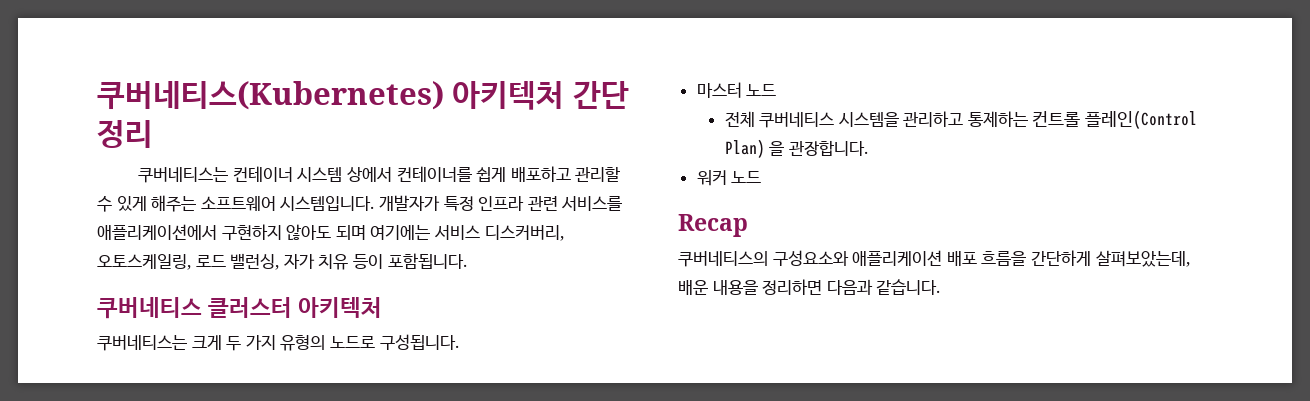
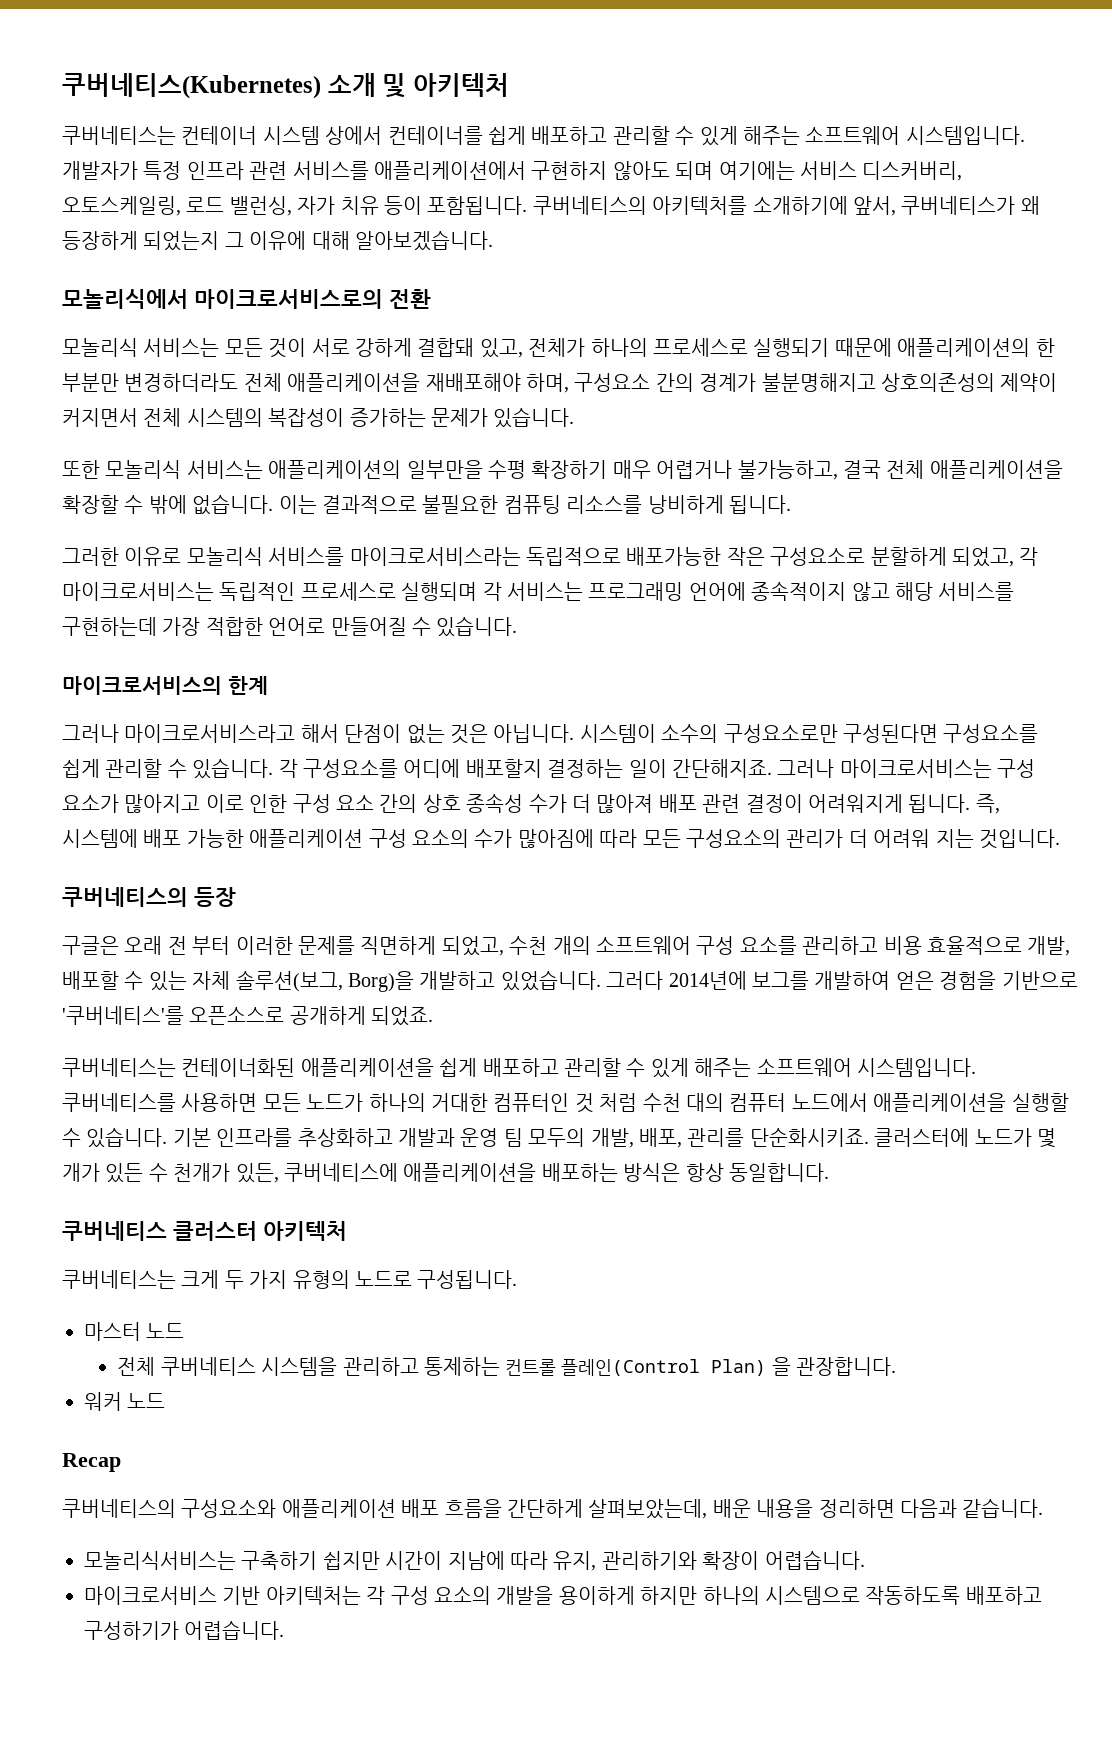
- 쿠버네티스(Kubernetes) 아키텍처 간단 정리
+ 쿠버네티스(Kubernetes) 소개 및 아키텍처
+ 쿠버네티스의 아키텍처를 소개하기에 앞서, 쿠버네티스가 왜 등장하게 되었는지 그 이유에 대해 알아보겠습니다.
+ 모놀리식에서 마이크로서비스로의 전환
+ 모놀리식 서비스는 모든 것이 서로 강하게 결합돼 있고, 전체가 하나의 프로세스로 실행되기 때문에 애플리케이션의 한 부분만 변경하더라도 전체 애플리케이션을 재배포해야 하며, 구성요소 간의 경계가 불분명해지고 상호의존성의 제약이 커지면서 전체 시스템의 복잡성이 증가하는 문제가 있습니다.
+ 또한 모놀리식 서비스는 애플리케이션의 일부만을 수평 확장하기 매우 어렵거나 불가능하고, 결국 전체 애플리케이션을 확장할 수 밖에 없습니다. 이는 결과적으로 불필요한 컴퓨팅 리소스를 낭비하게 됩니다.
+ 그러한 이유로 모놀리식 서비스를 마이크로서비스라는 독립적으로 배포가능한 작은 구성요소로 분할하게 되었고, 각 마이크로서비스는 독립적인 프로세스로 실행되며 각 서비스는 프로그래밍 언어에 종속적이지 않고 해당 서비스를 구현하는데 가장 적합한 언어로 만들어질 수 있습니다.
+ 마이크로서비스의 한계
+ 그러나 마이크로서비스라고 해서 단점이 없는 것은 아닙니다. 시스템이 소수의 구성요소로만 구성된다면 구성요소를 쉽게 관리할 수 있습니다. 각 구성요소를 어디에 배포할지 결정하는 일이 간단해지죠. 그러나 마이크로서비스는 구성 요소가 많아지고 이로 인한 구성 요소 간의 상호 종속성 수가 더 많아져 배포 관련 결정이 어려워지게 됩니다. 즉, 시스템에 배포 가능한 애플리케이션 구성 요소의 수가 많아짐에 따라 모든 구성요소의 관리가 더 어려워 지는 것입니다.
+ 쿠버네티스의 등장
+ 구글은 오래 전 부터 이러한 문제를 직면하게 되었고, 수천 개의 소프트웨어 구성 요소를 관리하고 비용 효율적으로 개발, 배포할 수 있는 자체 솔루션(보그, Borg)을 개발하고 있었습니다. 그러다 2014년에 보그를 개발하여 얻은 경험을 기반으로 '쿠버네티스'를 오픈소스로 공개하게 되었죠.
+ 쿠버네티스는 컨테이너화된 애플리케이션을 쉽게 배포하고 관리할 수 있게 해주는 소프트웨어 시스템입니다. 쿠버네티스를 사용하면 모든 노드가 하나의 거대한 컴퓨터인 것 처럼 수천 대의 컴퓨터 노드에서 애플리케이션을 실행할 수 있습니다. 기본 인프라를 추상화하고 개발과 운영 팀 모두의 개발, 배포, 관리를 단순화시키죠. 클러스터에 노드가 몇 개가 있든 수 천개가 있든, 쿠버네티스에 애플리케이션을 배포하는 방식은 항상 동일합니다.
+ 모놀리식서비스는 구축하기 쉽지만 시간이 지남에 따라 유지, 관리하기와 확장이 어렵습니다.
+ 마이크로서비스 기반 아키텍처는 각 구성 요소의 개발을 용이하게 하지만 하나의 시스템으로 작동하도록 배포하고 구성하기가 어렵습니다.

